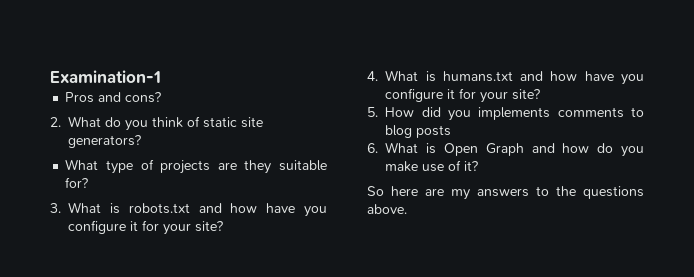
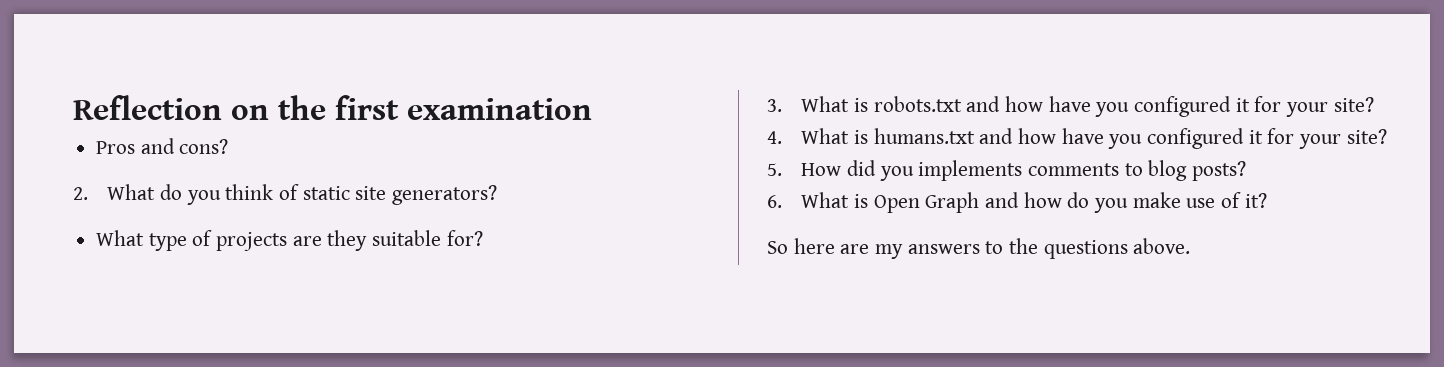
- Examination-1
+ Reflection on the first examination
- 3. What is robots.txt and how have you configure it for your site?
+ 3. What is robots.txt and how have you configured it for your site?
- 4. What is humans.txt and how have you configure it for your site?
+ 4. What is humans.txt and how have you configured it for your site?
- 5. How did you implements comments to blog posts
+ 5. How did you implements comments to blog posts?

